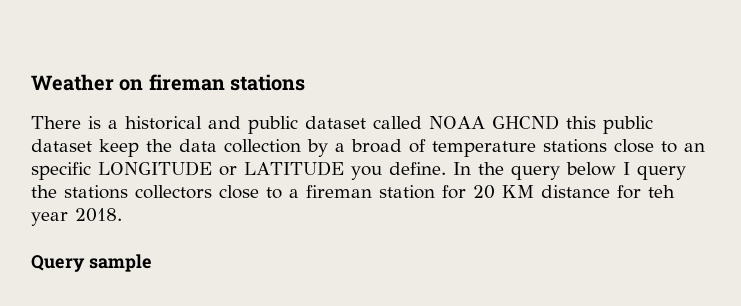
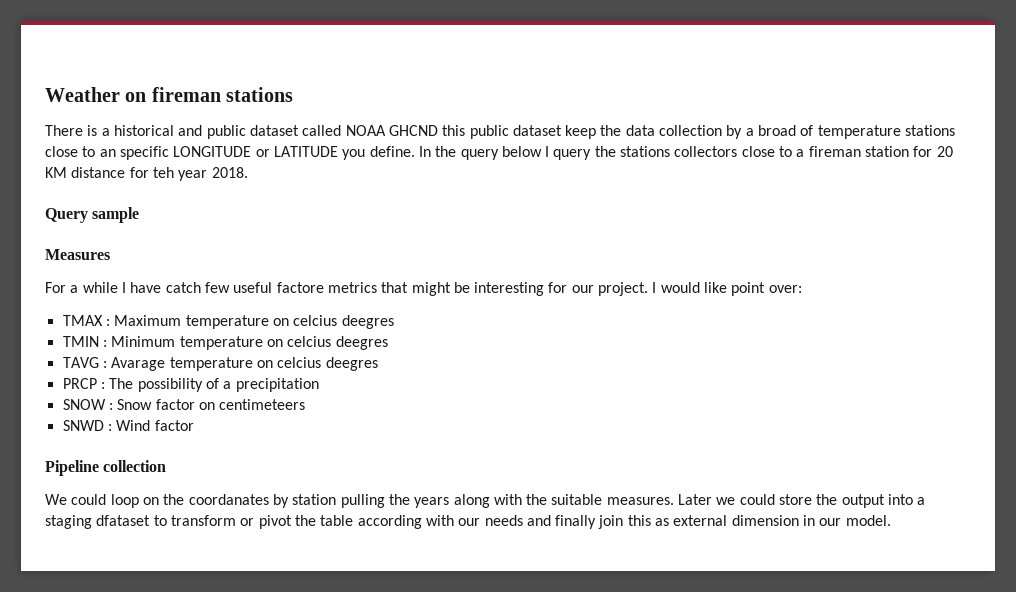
+ Measures
+ For a while I have catch few useful factore metrics that might be interesting for our project. I would like point over:
+ TMAX : Maximum temperature on celcius deegres
+ TMIN : Minimum temperature on celcius deegres
+ TAVG : Avarage temperature on celcius deegres
+ PRCP : The possibility of a precipitation
+ SNOW : Snow factor on centimeteers
+ SNWD : Wind factor
+ Pipeline collection
+ We could loop on the coordanates by station pulling the years along with the suitable measures. Later we could store the output into a staging dfataset to transform or pivot the table according with our needs and finally join this as external dimension in our model.

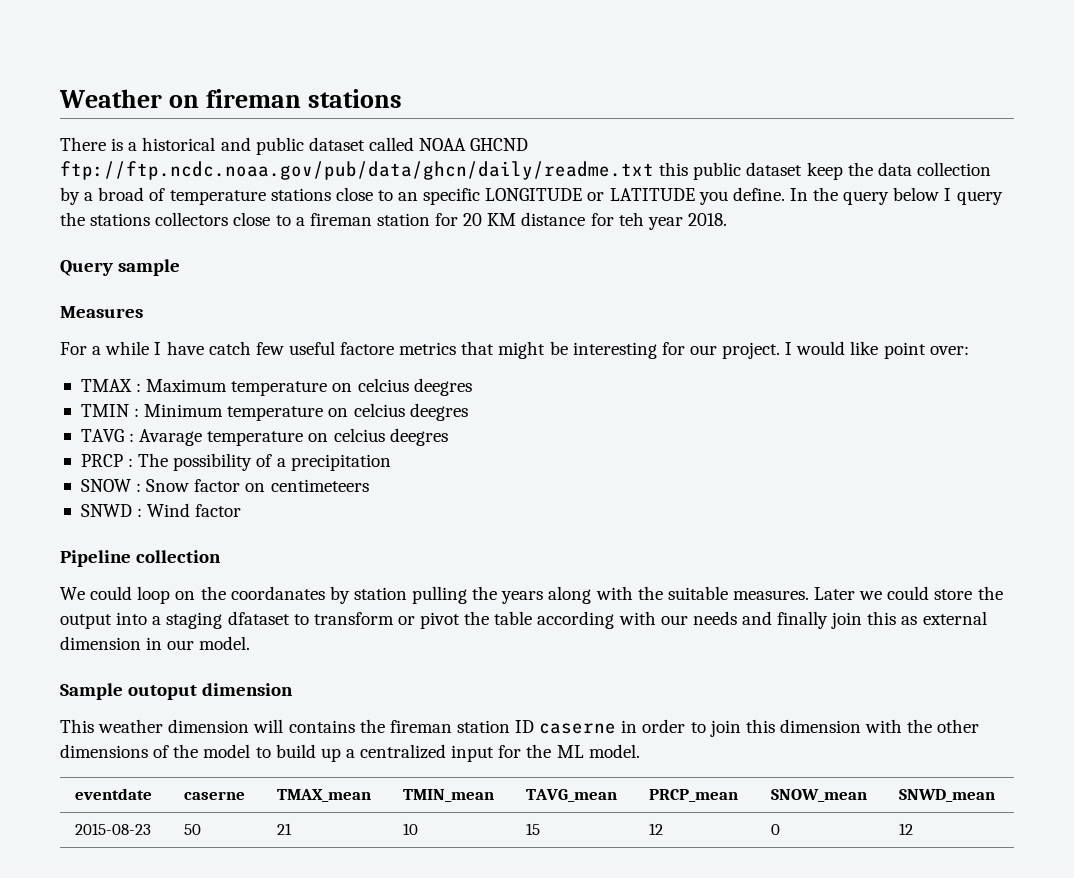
- There is a historical and public dataset called NOAA GHCND this public dataset keep the data collection by a broad of temperature stations close to an specific LONGITUDE or LATITUDE you define.
+ There is a historical and public dataset called NOAA GHCND ftp://ftp.ncdc.noaa.gov/pub/data/ghcn/daily/readme.txt this public dataset keep the data collection by a broad of temperature stations close to an specific LONGITUDE or LATITUDE you define.
+ Sample outoput dimension
+ This weather dimension will contains the fireman station ID caserne in order to join this dimension with the other dimensions of the model to build up a centralized input for the ML model.
+ eventdate | caserne | TMAX_mean | TMIN_mean | TAVG_mean | PRCP_mean | SNOW_mean | SNWD_mean
+ 2015-08-23 | 50 | 21 | 10 | 15 | 12 | 0 | 12

